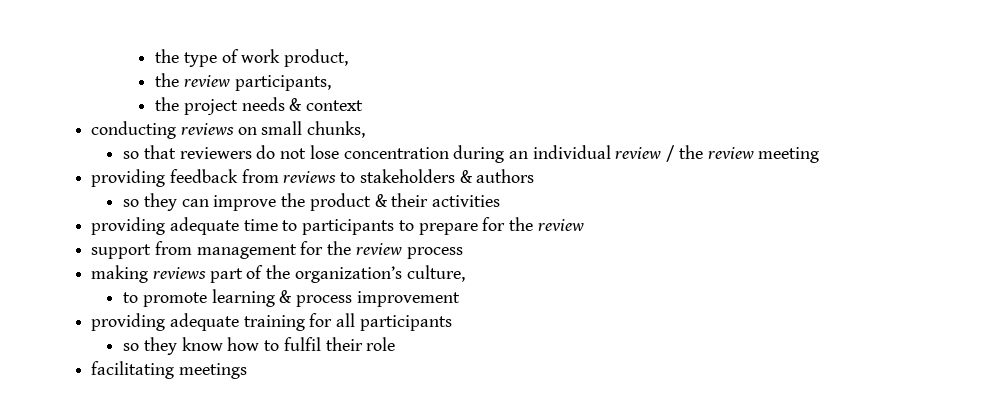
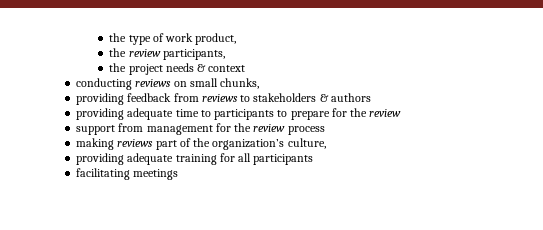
- so that reviewers do not lose concentration during an individual review / the review meeting
- so they can improve the product & their activities
- to promote learning & process improvement
- so they know how to fulfil their role

